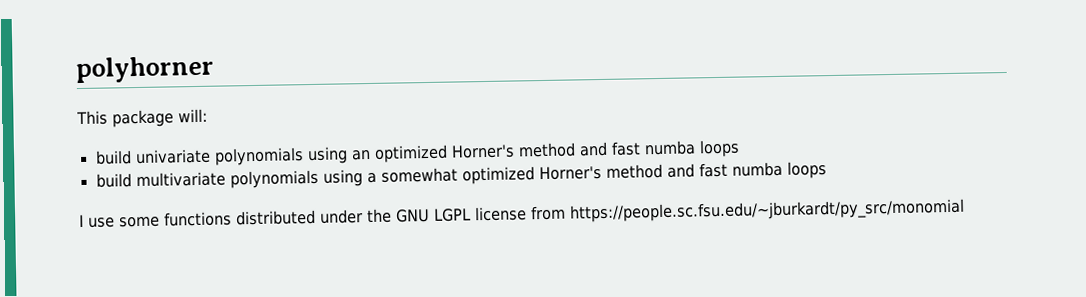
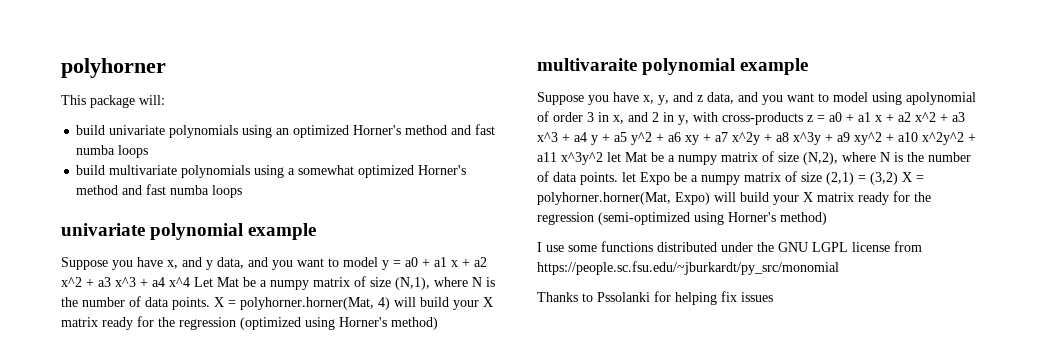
+ univariate polynomial example
+ Suppose you have x, and y data, and you want to model y = a0 + a1 x + a2 x^2 + a3 x^3 + a4 x^4 Let Mat be a numpy matrix of size (N,1), where N is the number of data points. X = polyhorner.horner(Mat, 4) will build your X matrix ready for the regression (optimized using Horner's method)
+ multivaraite polynomial example
+ Suppose you have x, y, and z data, and you want to model using apolynomial of order 3 in x, and 2 in y, with cross-products z = a0 + a1 x + a2 x^2 + a3 x^3 + a4 y + a5 y^2 + a6 xy + a7 x^2y + a8 x^3y + a9 xy^2 + a10 x^2y^2 + a11 x^3y^2 let Mat be a numpy matrix of size (N,2), where N is the number of data points. let Expo be a numpy matrix of size (2,1) = (3,2) X = polyhorner.horner(Mat, Expo) will build your X matrix ready for the regression (semi-optimized using Horner's method)
+ Thanks to Pssolanki for helping fix issues

